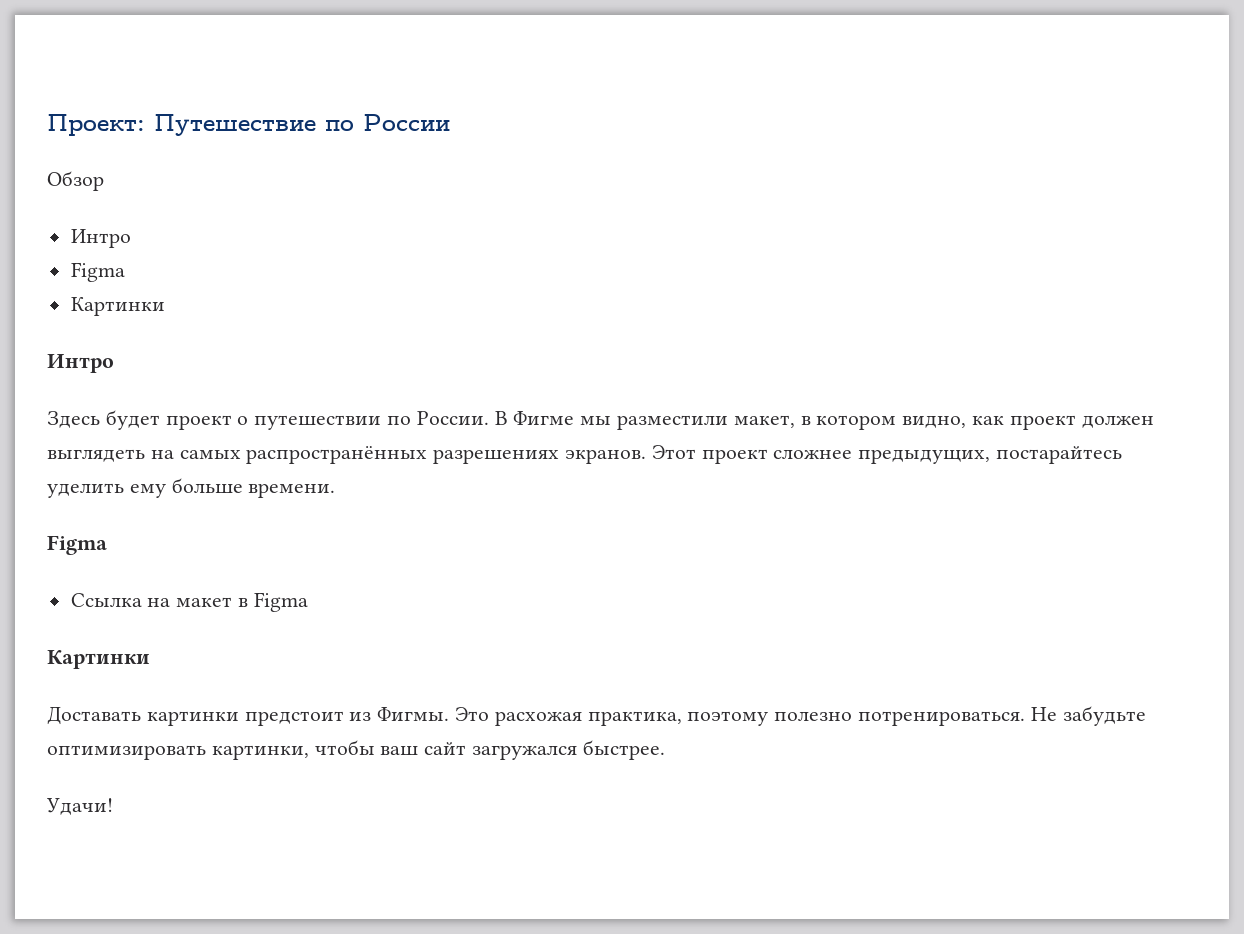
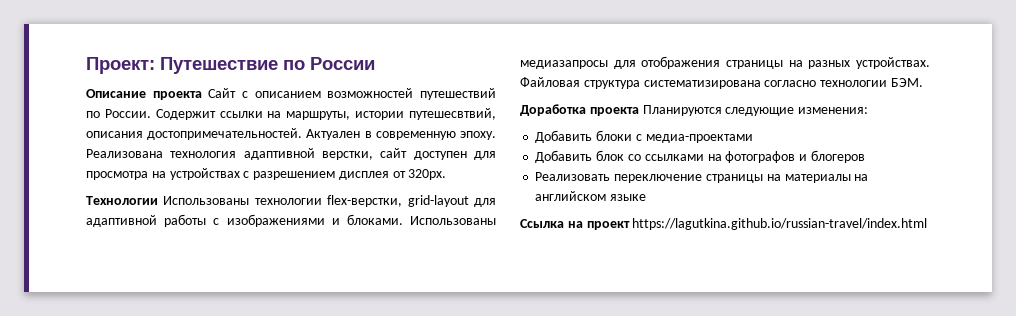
- Обзор
- Интро
- Figma
- Картинки
- Интро
- Здесь будет проект о путешествии по России. В Фигме мы разместили макет, в котором видно, как проект должен выглядеть на самых распространённых разрешениях экранов. Этот проект сложнее предыдущих, постарайтесь уделить ему больше времени.
- Figma
- Ссылка на макет в Figma
- Картинки
- Доставать картинки предстоит из Фигмы. Это расхожая практика, поэтому полезно потренироваться. Не забудьте оптимизировать картинки, чтобы ваш сайт загружался быстрее.
- Удачи!
+ Описание проекта Сайт с описанием возможностей путешествий по России. Содержит ссылки на маршруты, истории путешесвтвий, описания достопримечательностей. Актуален в современную эпоху. Реализована технология адаптивной верстки, сайт доступен для просмотра на устройствах с разрешением дисплея от 320px.
+ Технологии Использованы технологии flex-верстки, grid-layout для адаптивной работы с изображениями и блоками. Использованы медиазапросы для отображения страницы на разных устройствах. Файловая структура систематизирована согласно технологии БЭМ.
+ Доработка проекта Планируются следующие изменения:
+ Добавить блоки с медиа-проектами
+ Добавить блок со ссылками на фотографов и блогеров
+ Реализовать переключение страницы на материалы на английском языке
+ Ссылка на проект https://lagutkina.github.io/russian-travel/index.html

